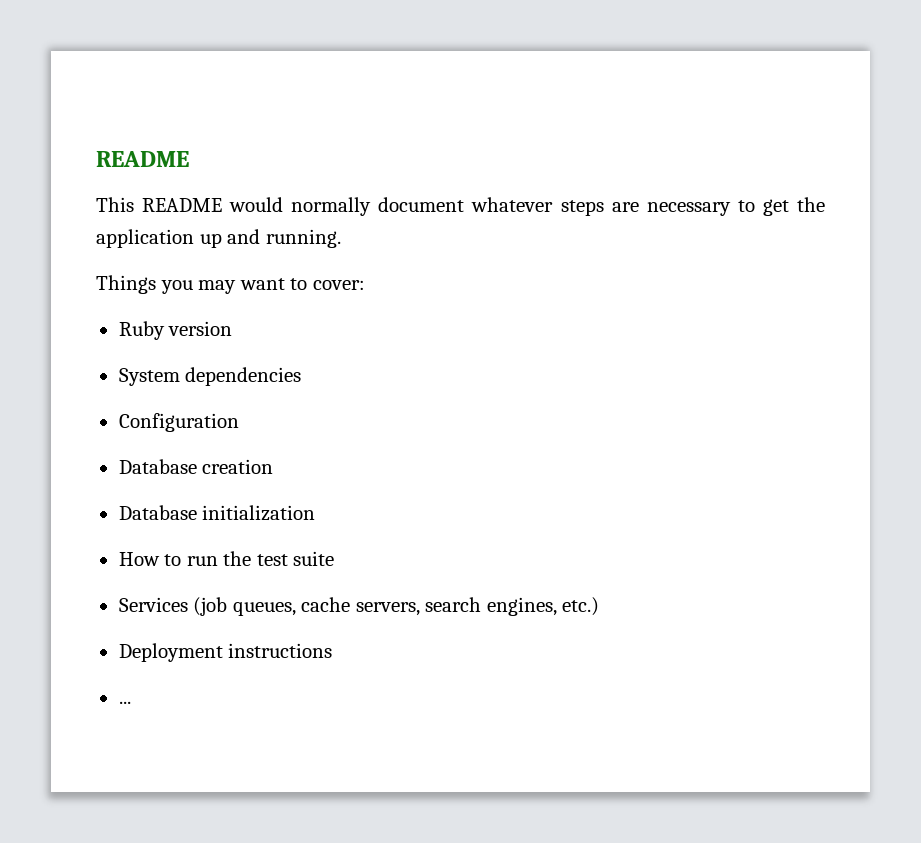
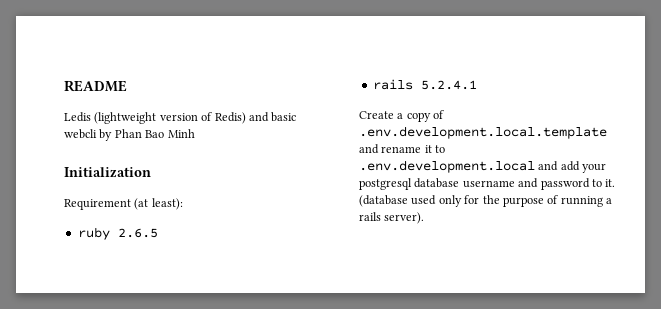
- This README would normally document whatever steps are necessary to get the application up and running.
- Things you may want to cover:
- Ruby version
- System dependencies
- Configuration
- Database creation
- Database initialization
- How to run the test suite
- Services (job queues, cache servers, search engines, etc.)
- Deployment instructions
- ...
+ Ledis (lightweight version of Redis) and basic webcli by Phan Bao Minh
+ Initialization
+ Requirement (at least):
+ ruby 2.6.5
+ rails 5.2.4.1
+ Create a copy of .env.development.local.template and rename it to .env.development.local and add your postgresql database username and password to it. (database used only for the purpose of running a rails server).

